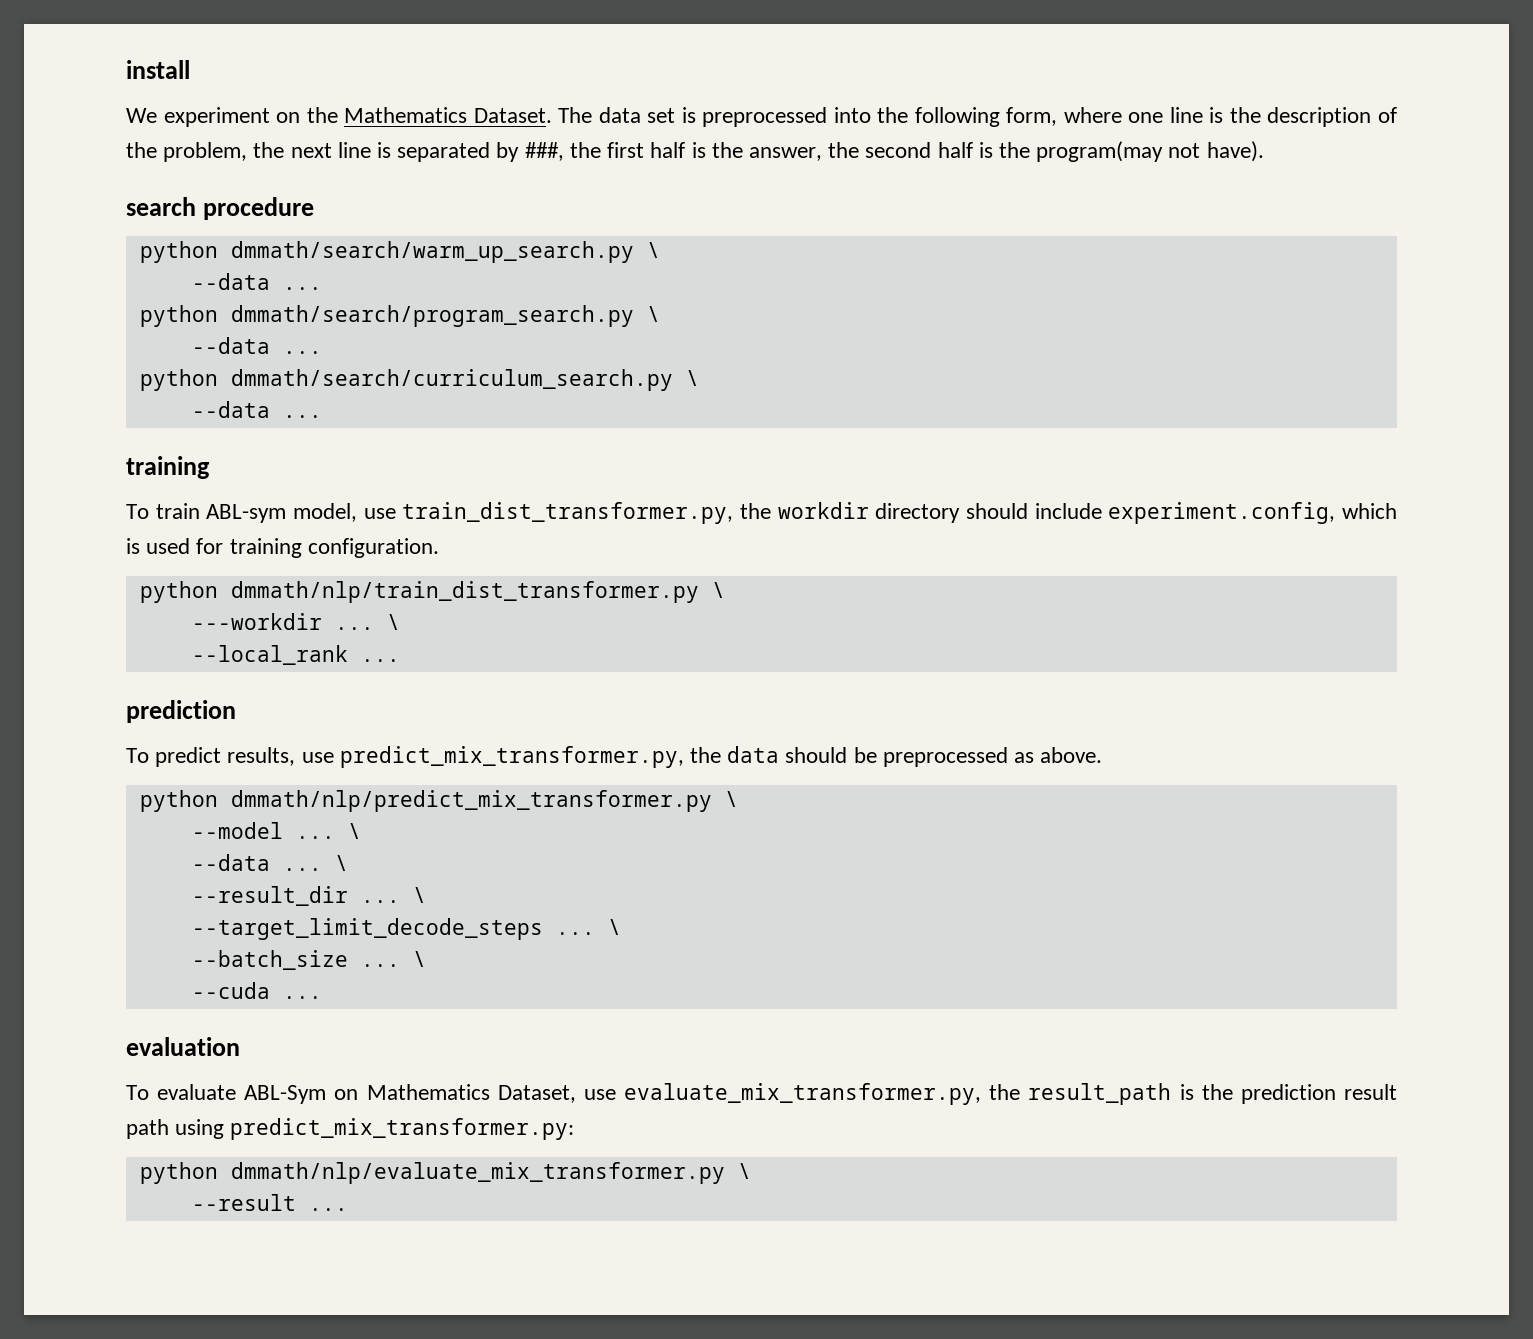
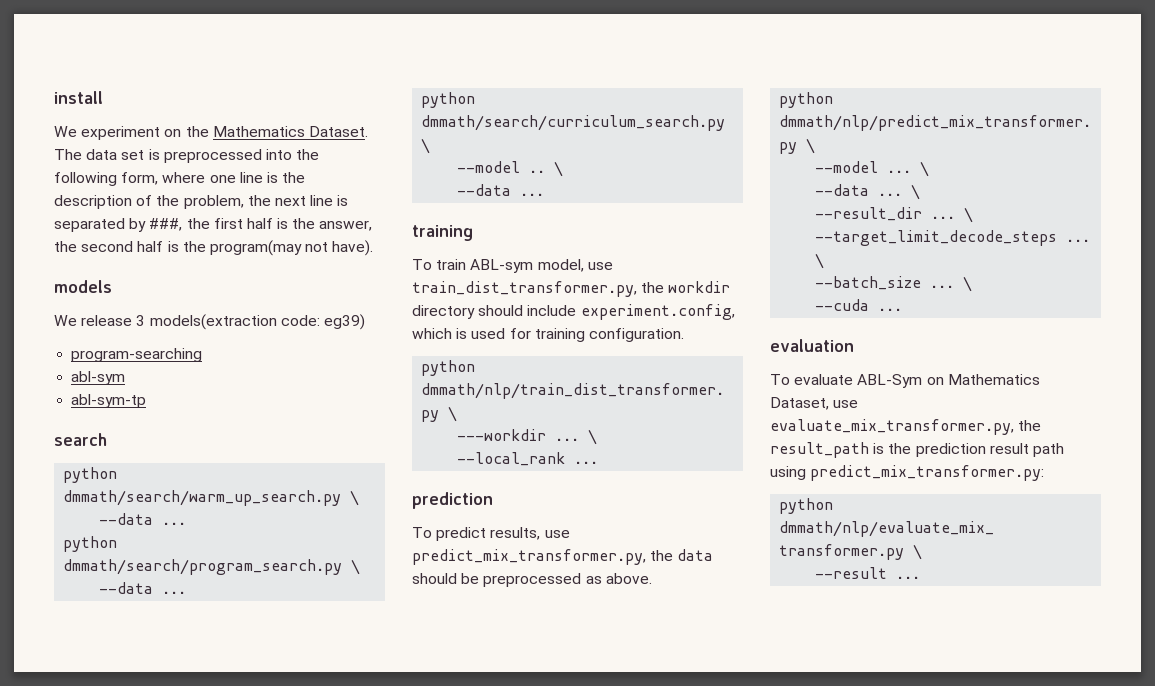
+ models
+ We release 3 models(extraction code: eg39)
+ program-searching
+ abl-sym
+ abl-sym-tp
- search procedure
+ search
+ --model .. \

